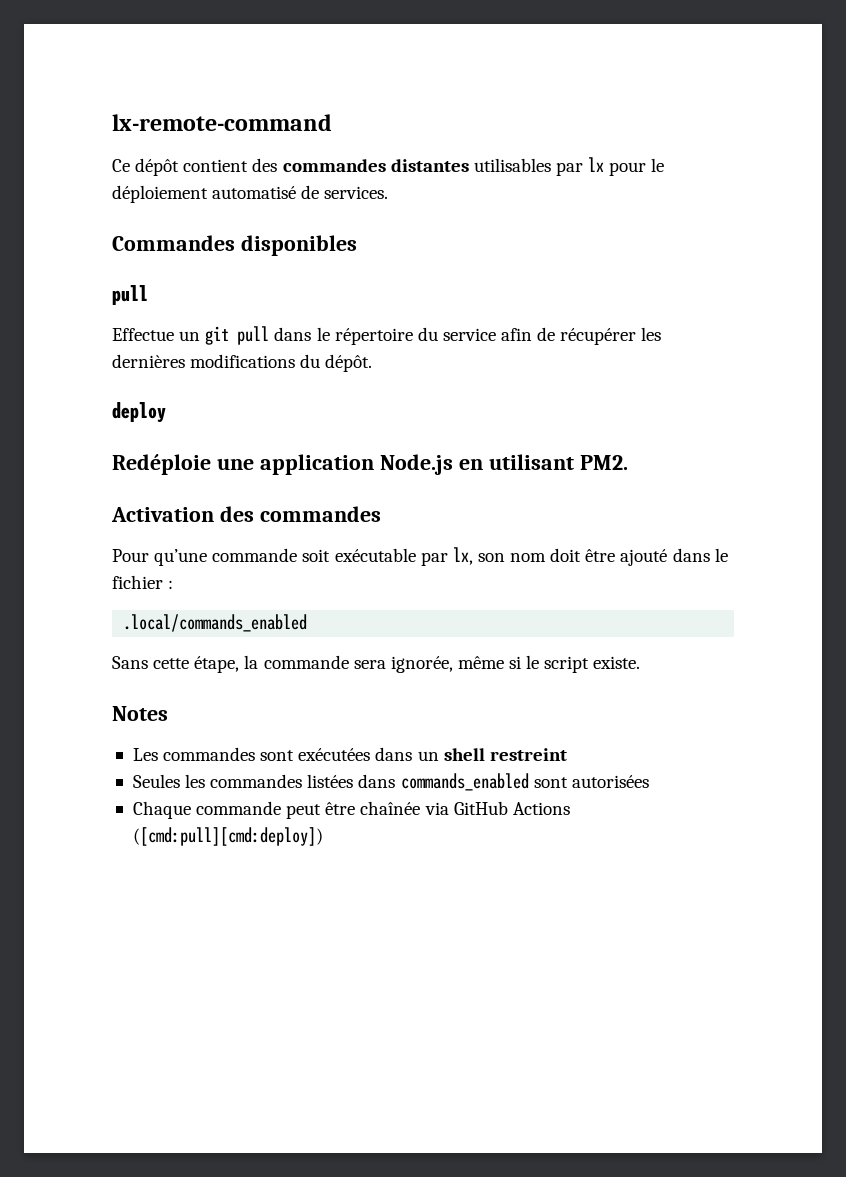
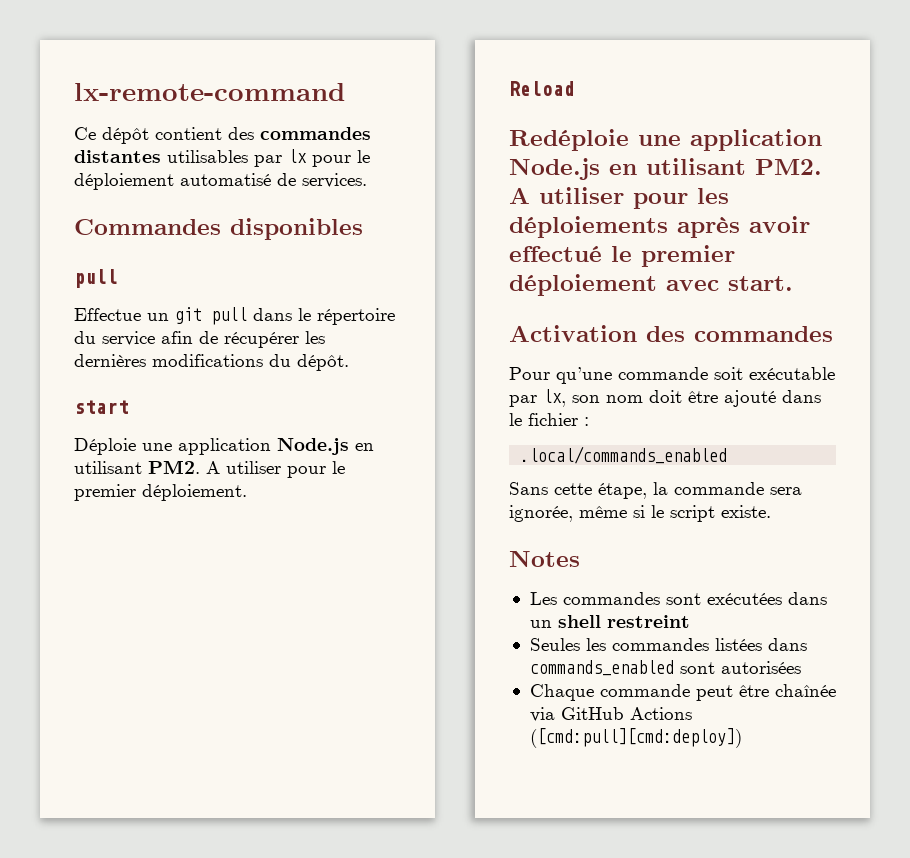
- deploy
+ start
+ Déploie une application Node.js en utilisant PM2. A utiliser pour le premier déploiement.
+ Reload
- Redéploie une application Node.js en utilisant PM2.
+ Redéploie une application Node.js en utilisant PM2. A utiliser pour les déploiements après avoir effectué le premier déploiement avec start.

